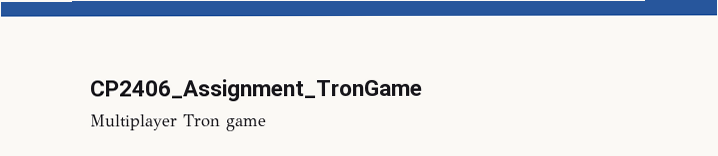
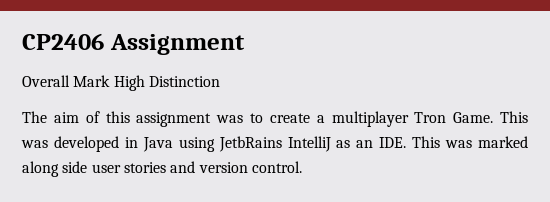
- CP2406_Assignment_TronGame
- Multiplayer Tron game
+ CP2406 Assignment
+ Overall Mark High Distinction
+ The aim of this assignment was to create a multiplayer Tron Game. This was developed in Java using JetbRains IntelliJ as an IDE. This was marked along side user stories and version control.

